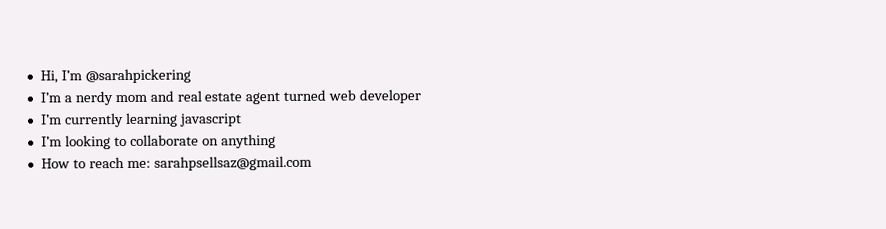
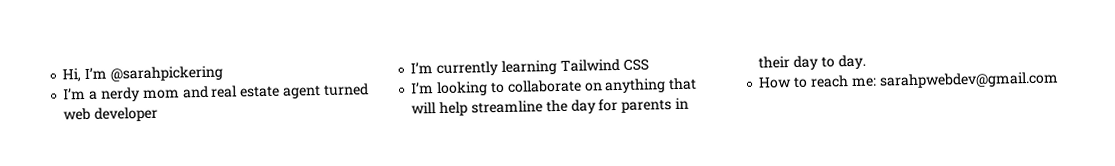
- I’m currently learning javascript
+ I’m currently learning Tailwind CSS
- I’m looking to collaborate on anything
+ I’m looking to collaborate on anything that will help streamline the day for parents in their day to day.
- How to reach me: sarahpsellsaz@gmail.com
+ How to reach me: sarahpwebdev@gmail.com

